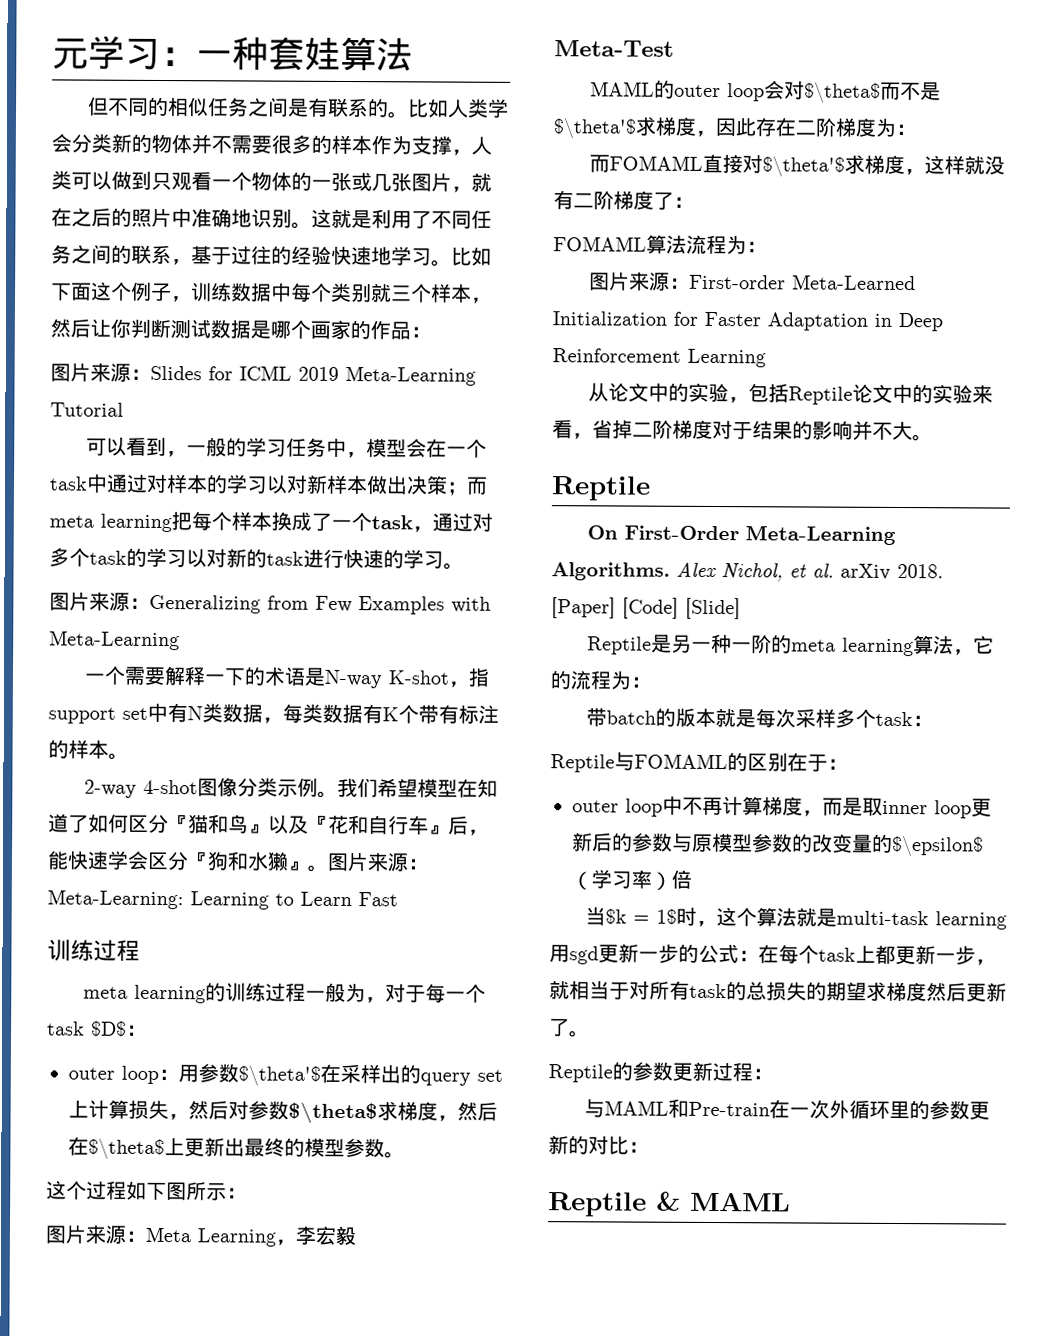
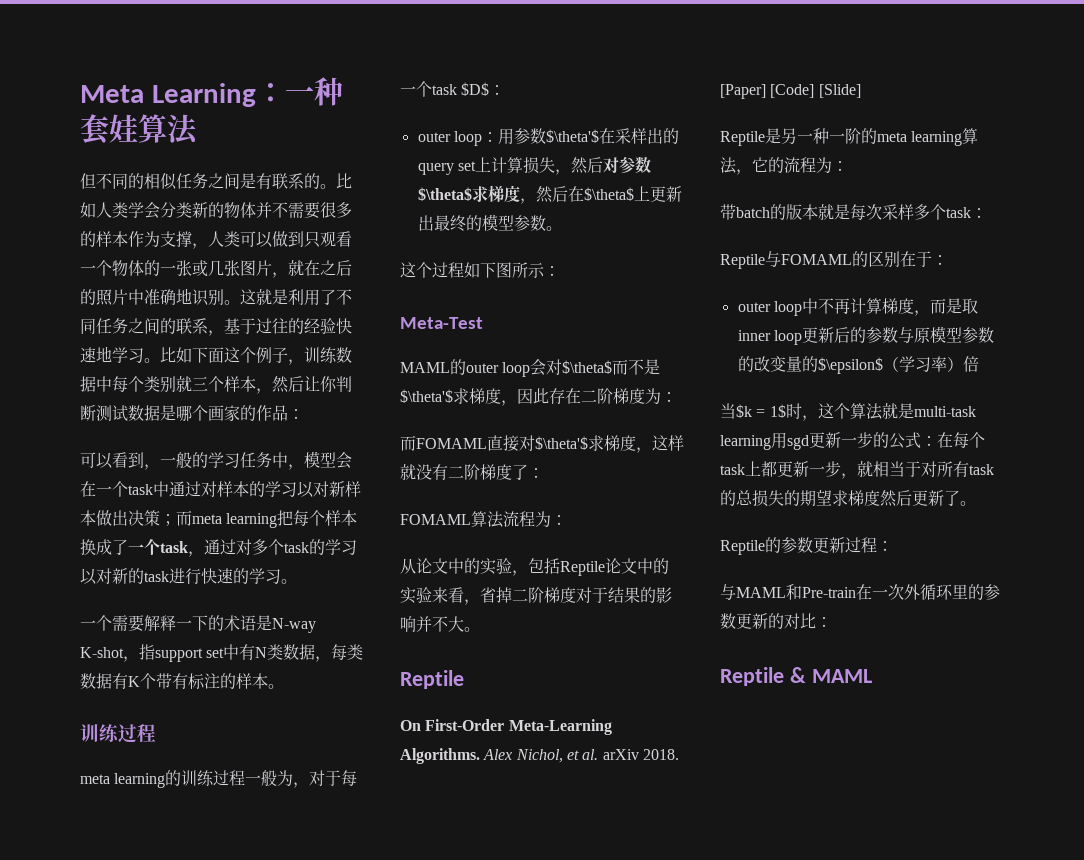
- 元学习：一种套娃算法
+ Meta Learning：一种套娃算法
- 图片来源：Slides for ICML 2019 Meta-Learning Tutorial
- 图片来源：Generalizing from Few Examples with Meta-Learning
- 2-way 4-shot图像分类示例。我们希望模型在知道了如何区分『猫和鸟』以及『花和自行车』后，能快速学会区分『狗和水獭』。图片来源：Meta-Learning: Learning to Learn Fast
- 图片来源：Meta Learning，李宏毅
- 图片来源：First-order Meta-Learned Initialization for Faster Adaptation in Deep Reinforcement Learning

